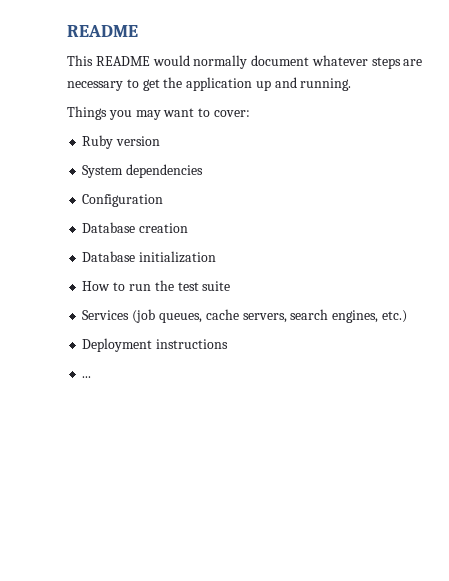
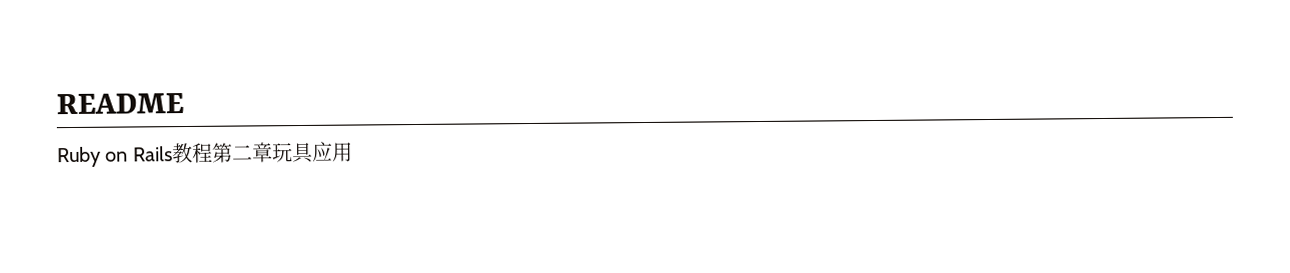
- This README would normally document whatever steps are necessary to get the application up and running.
- Things you may want to cover:
- Ruby version
- System dependencies
- Configuration
- Database creation
- Database initialization
- How to run the test suite
- Services (job queues, cache servers, search engines, etc.)
- Deployment instructions
- ...
+ Ruby on Rails教程第二章玩具应用

